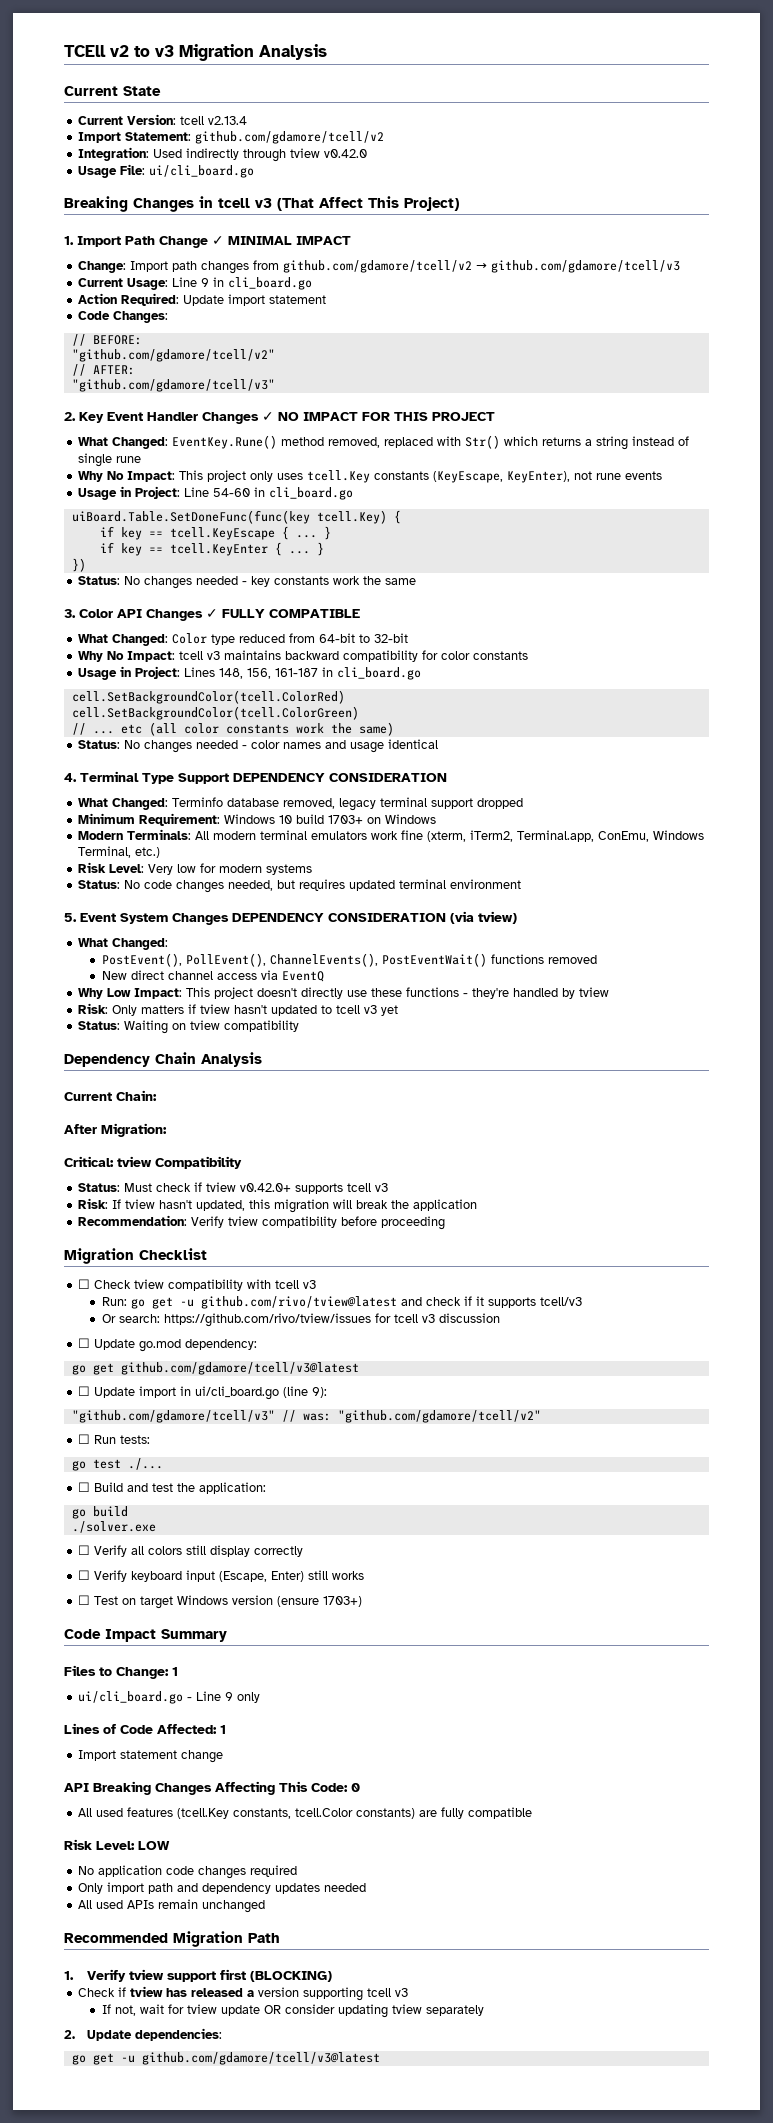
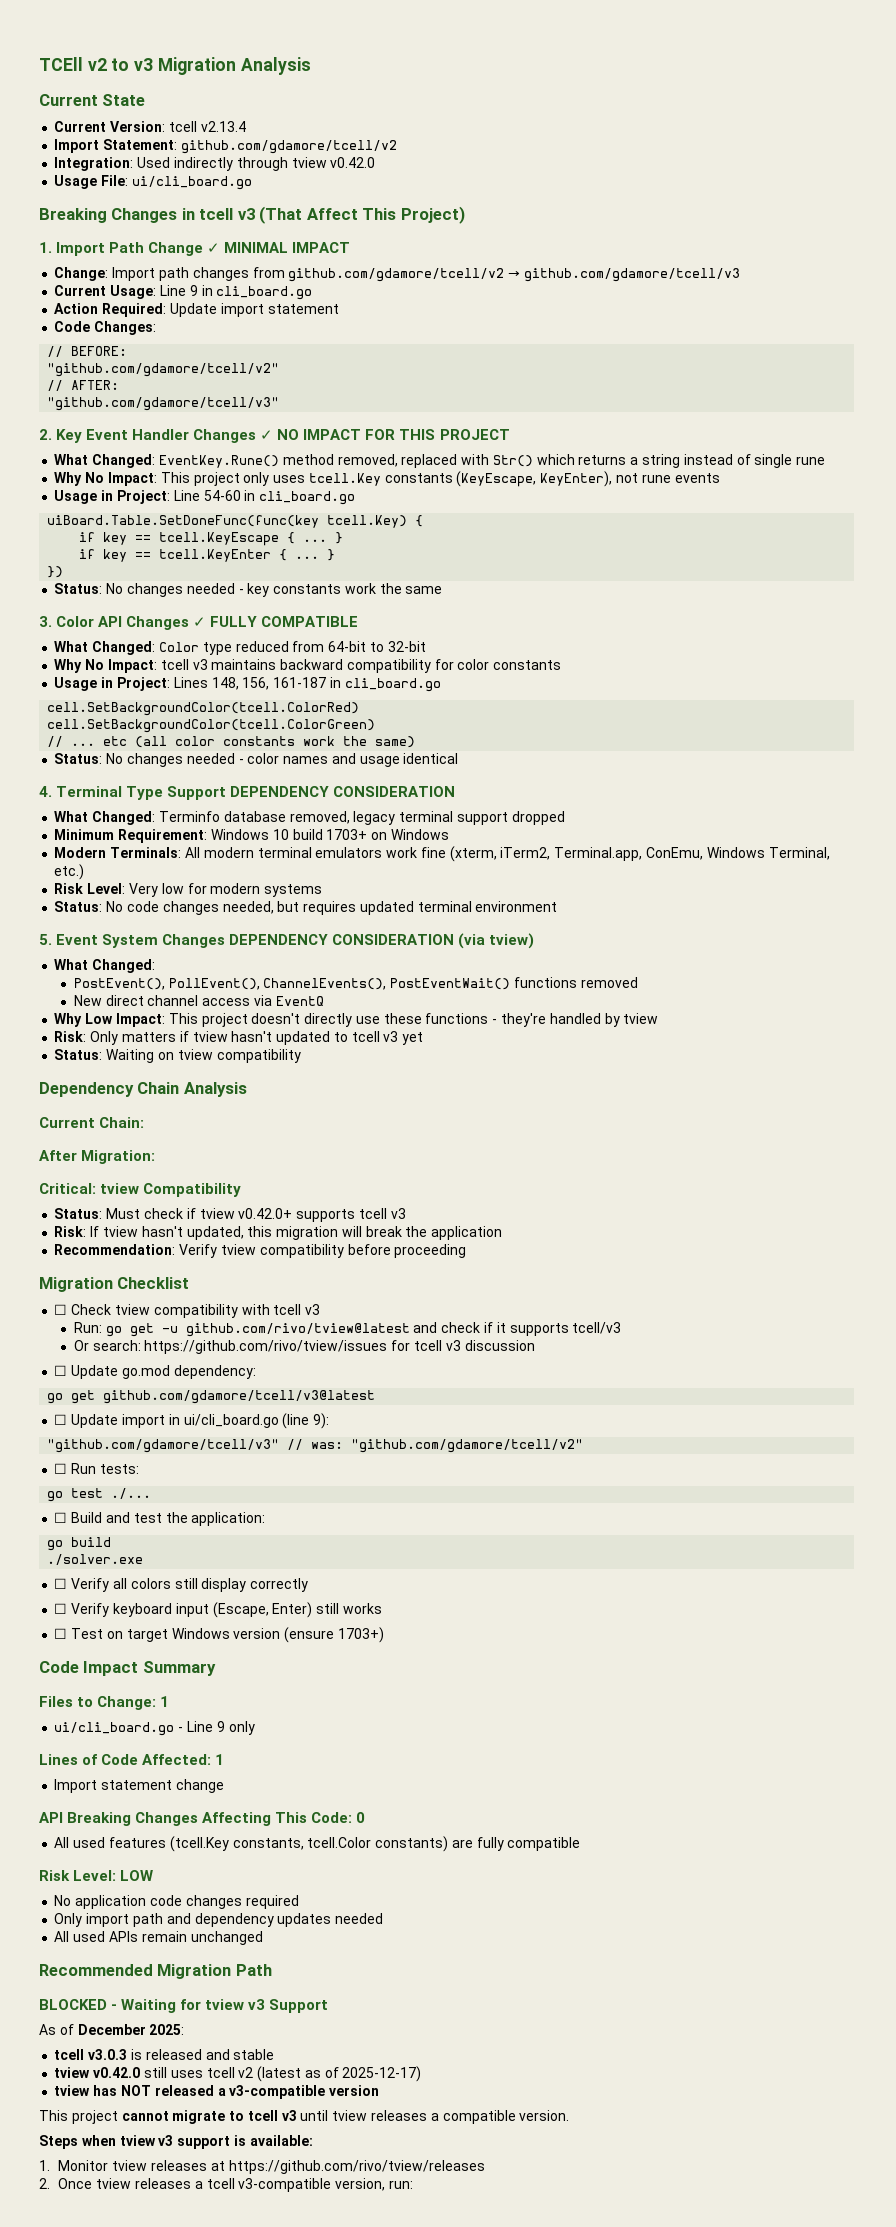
- 1. Verify tview support first (BLOCKING)
- Check if tview has released a version supporting tcell v3
- If not, wait for tview update OR consider updating tview separately
- 2. Update dependencies:
- go get -u github.com/gdamore/tcell/v3@latest
+ BLOCKED - Waiting for tview v3 Support
+ As of December 2025:
+ tcell v3.0.3 is released and stable
+ tview v0.42.0 still uses tcell v2 (latest as of 2025-12-17)
+ tview has NOT released a v3-compatible version
+ This project cannot migrate to tcell v3 until tview releases a compatible version.
+ Steps when tview v3 support is available:
+ 1. Monitor tview releases at https://github.com/rivo/tview/releases
+ 2. Once tview releases a tcell v3-compatible version, run:

